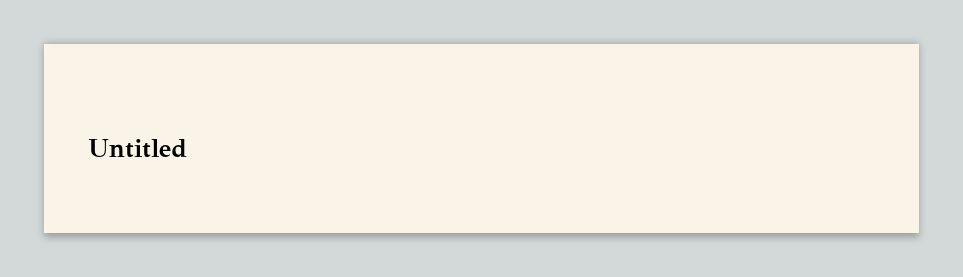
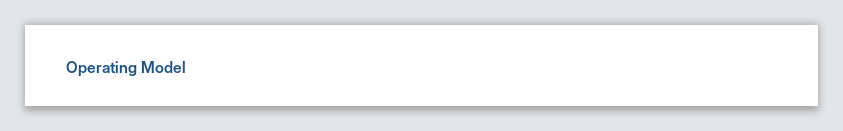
- Untitled
+ Operating Model

